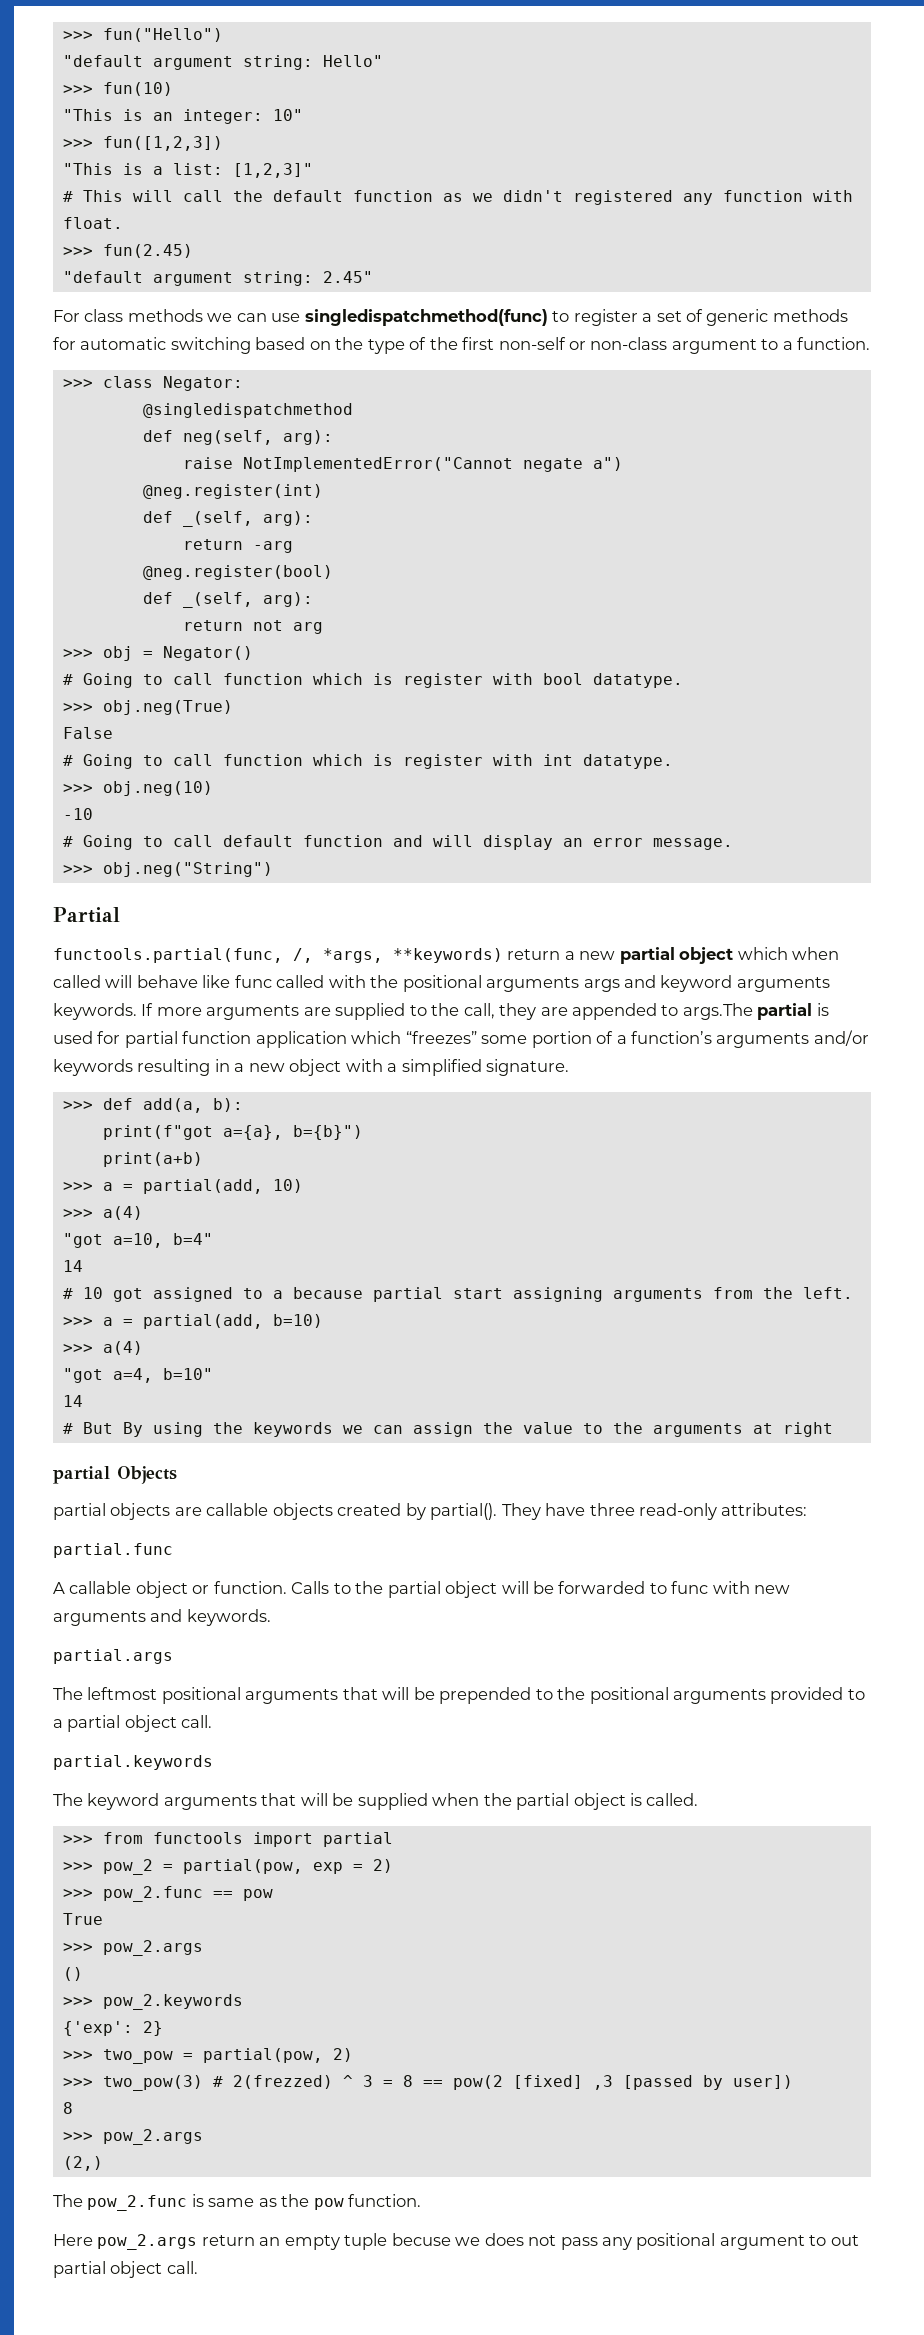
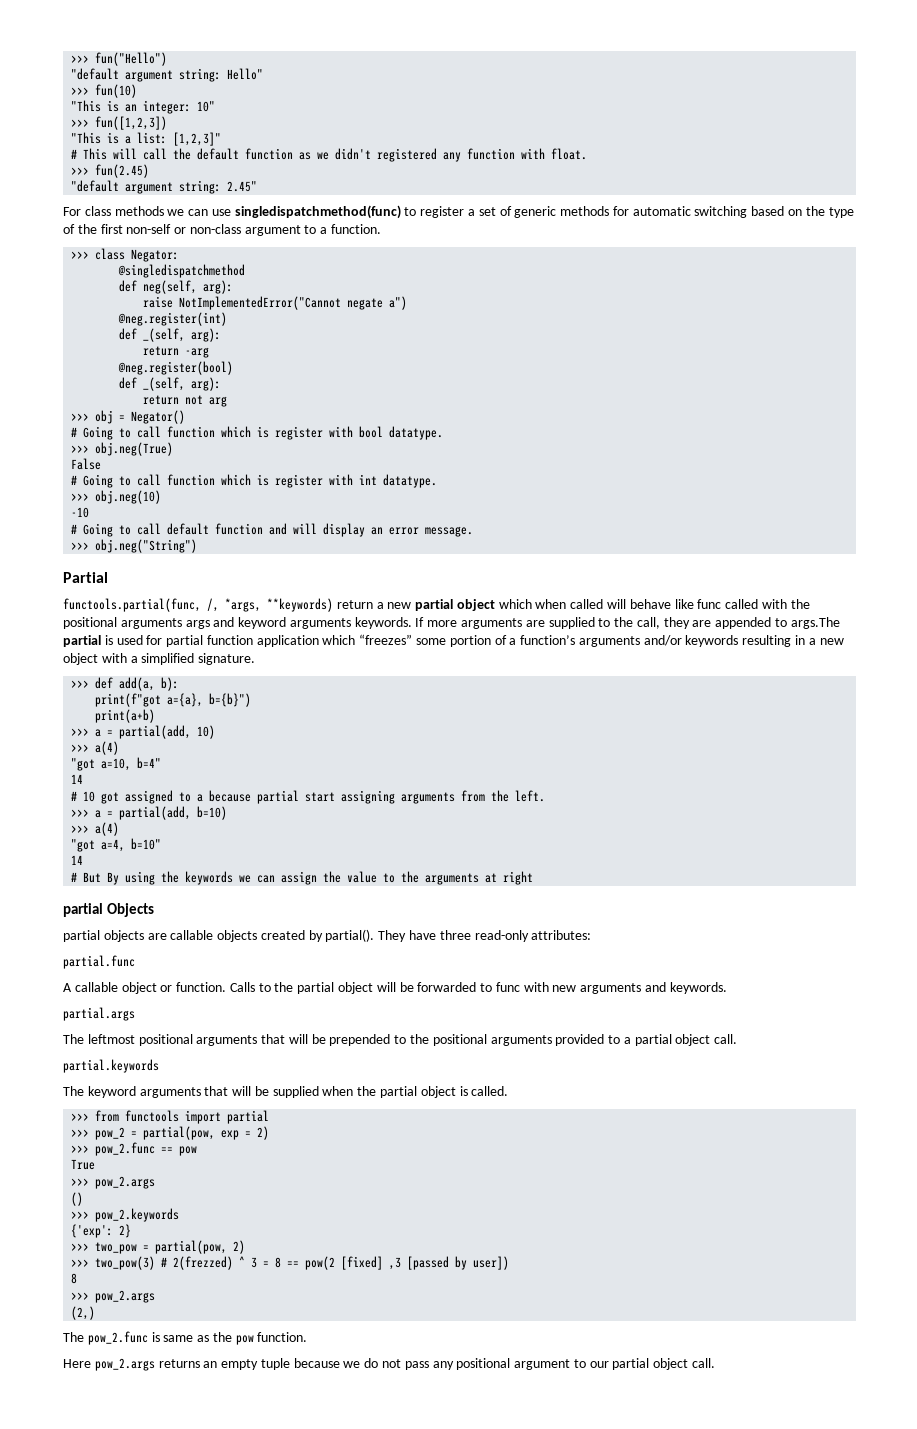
- Here pow_2.args return an empty tuple becuse we does not pass any positional argument to out partial object call.
+ Here pow_2.args returns an empty tuple because we do not pass any positional argument to our partial object call.

